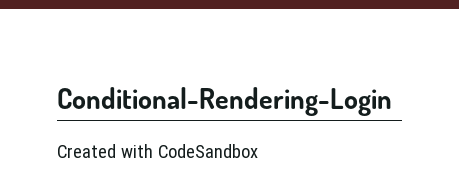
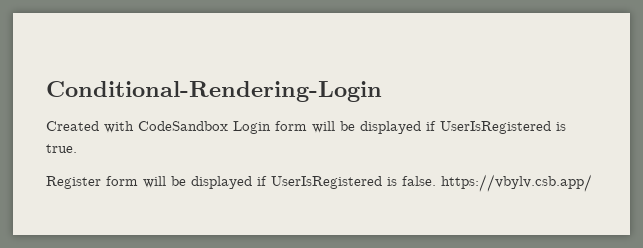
- Created with CodeSandbox
+ Created with CodeSandbox Login form will be displayed if UserIsRegistered is true.
+ Register form will be displayed if UserIsRegistered is false. https://vbylv.csb.app/

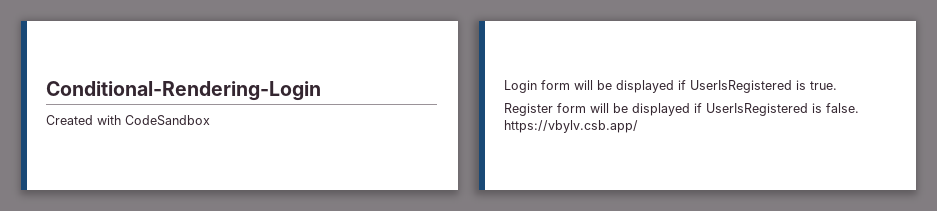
- Created with CodeSandbox Login form will be displayed if UserIsRegistered is true.
+ Created with CodeSandbox
+ Login form will be displayed if UserIsRegistered is true.

